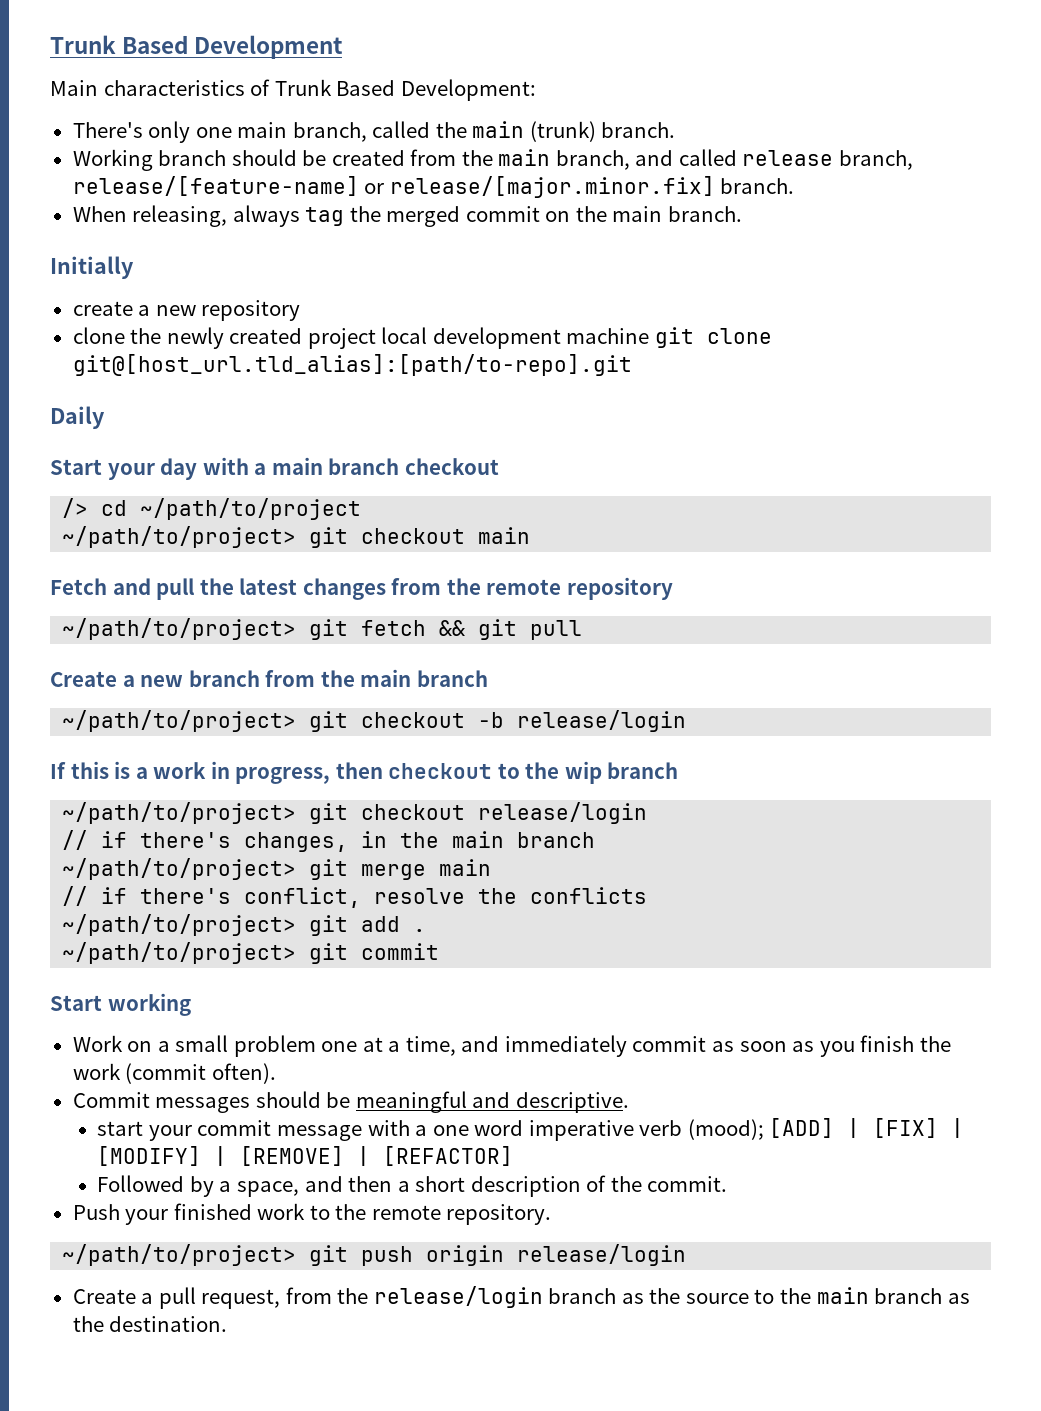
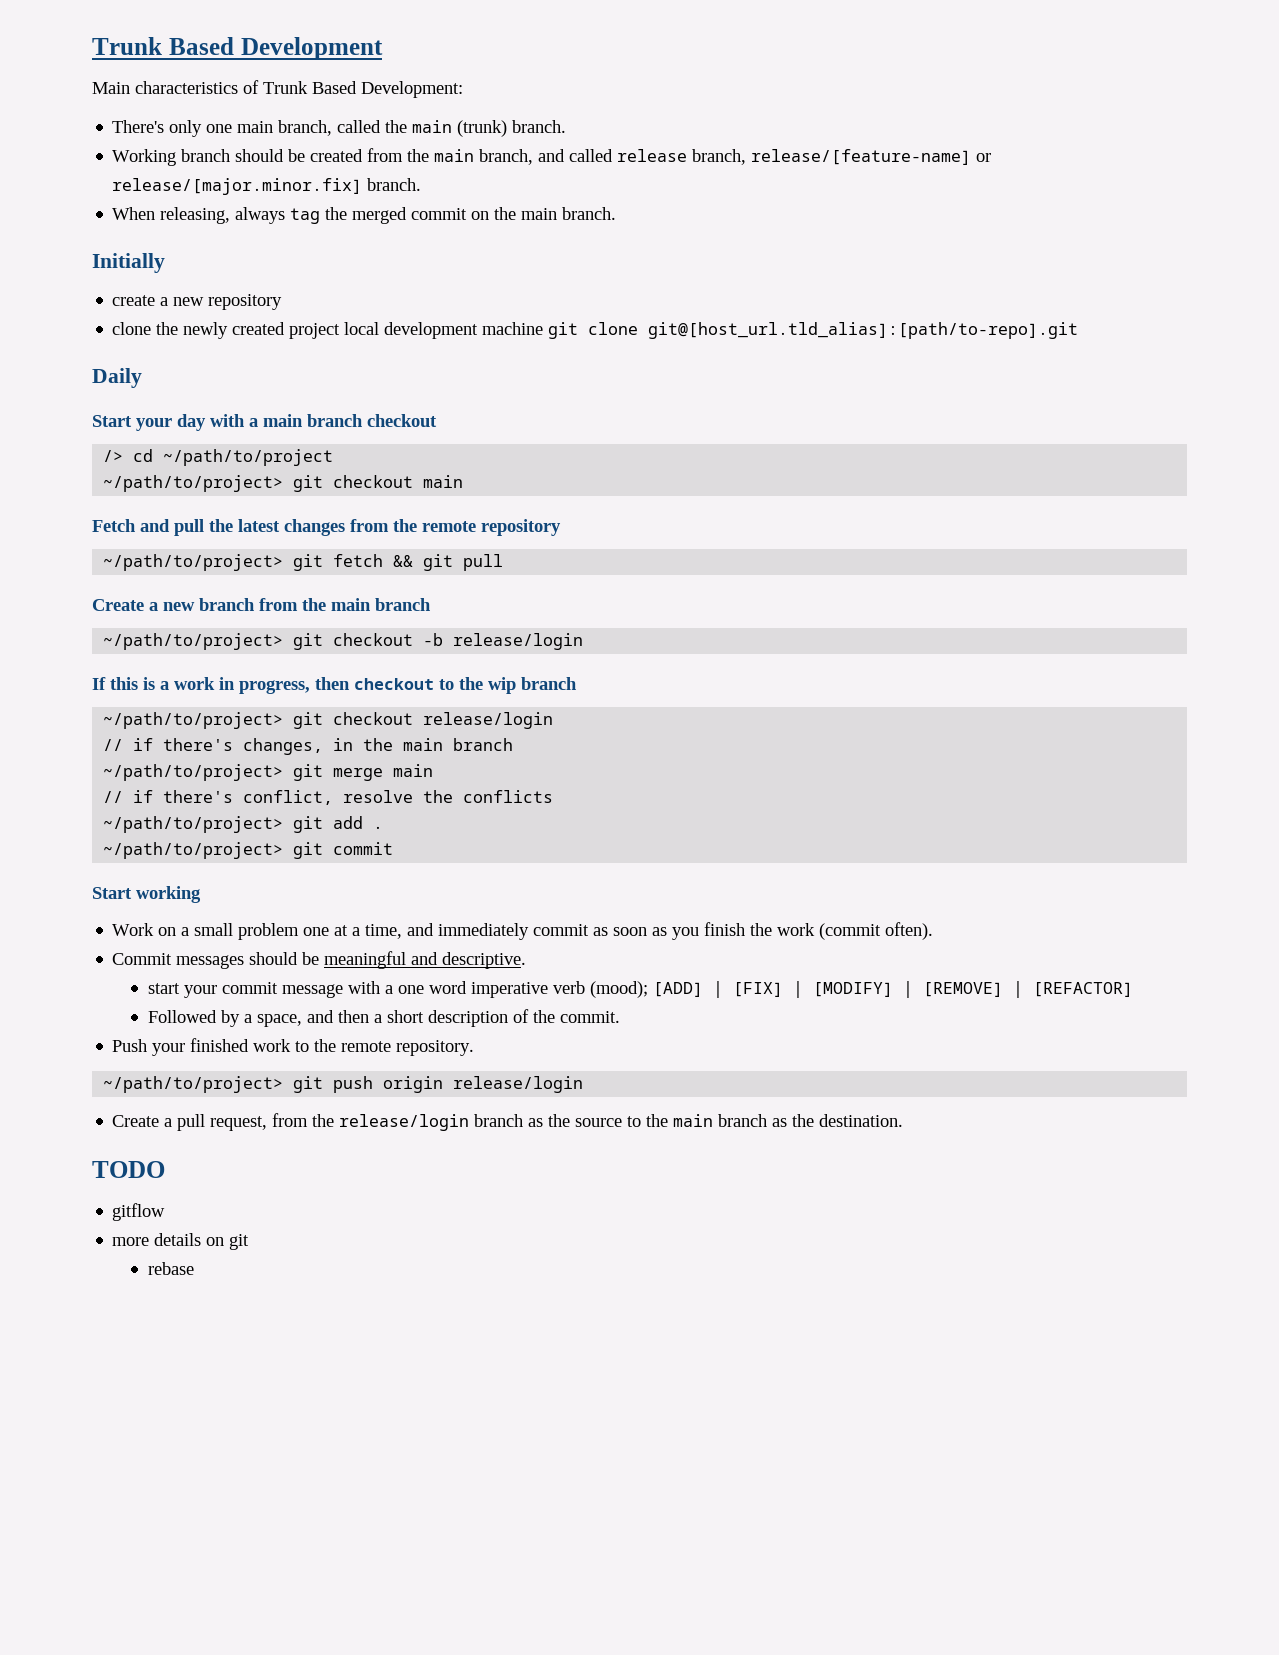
+ TODO
+ gitflow
+ more details on git
+ rebase

